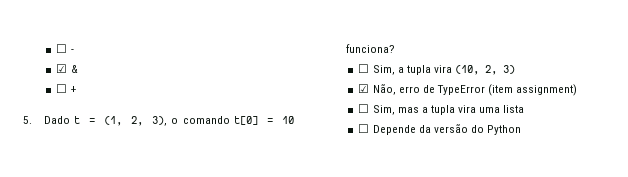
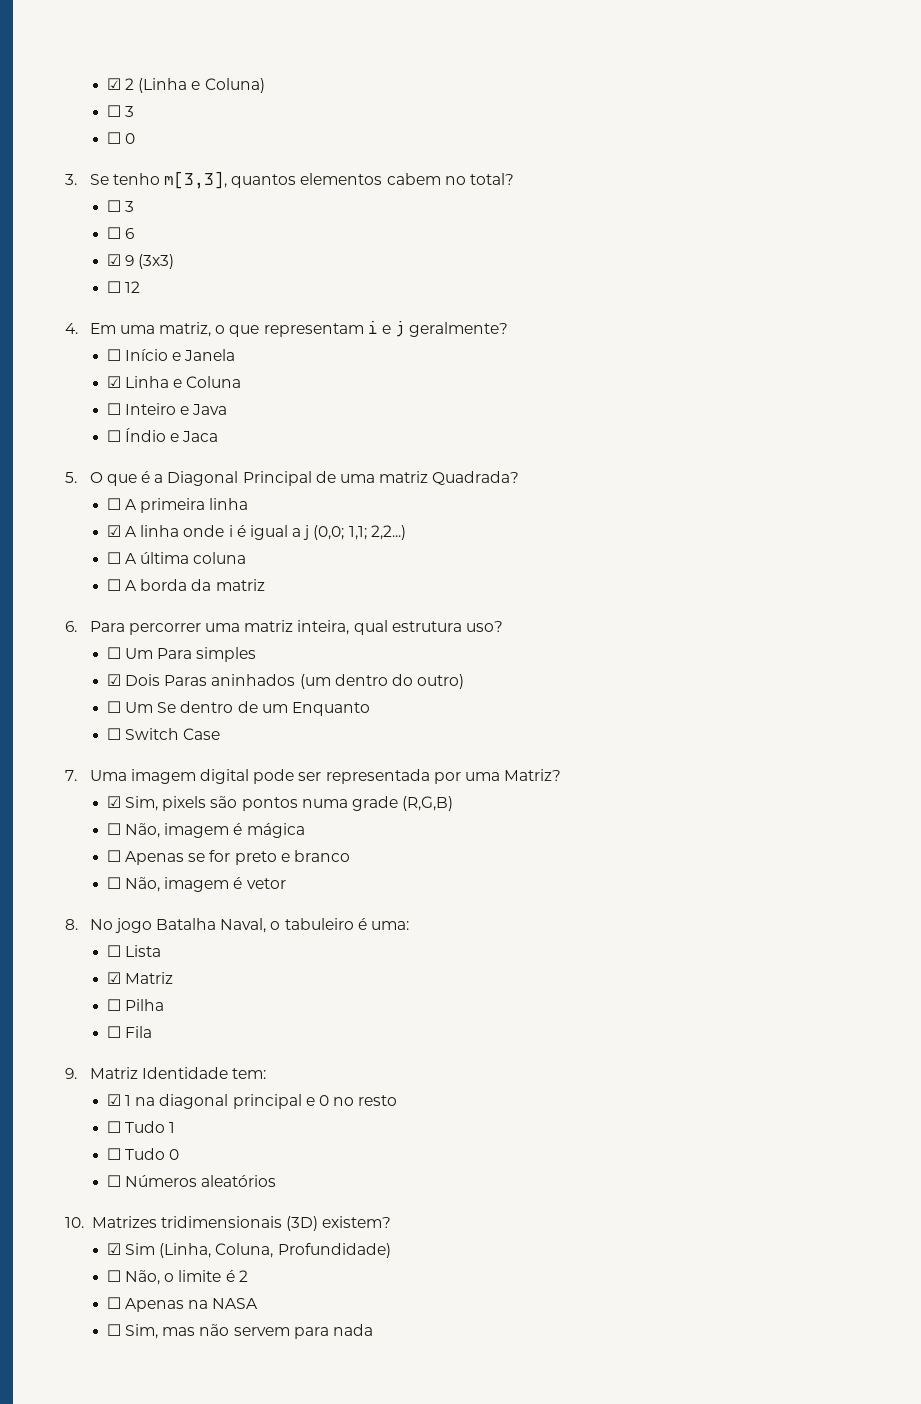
- ☐ -
- ☑ &
- ☐ +
- 5. Dado t = (1, 2, 3), o comando t[0] = 10 funciona?
- ☐ Sim, a tupla vira (10, 2, 3)
- ☑ Não, erro de TypeError (item assignment)
- ☐ Sim, mas a tupla vira uma lista
- ☐ Depende da versão do Python
+ ☑ 2 (Linha e Coluna)
+ ☐ 3
+ ☐ 0
+ 3. Se tenho m[3,3], quantos elementos cabem no total?
+ ☐ 3
+ ☐ 6
+ ☑ 9 (3x3)
+ ☐ 12
+ 4. Em uma matriz, o que representam i e j geralmente?
+ ☐ Início e Janela
+ ☑ Linha e Coluna
+ ☐ Inteiro e Java
+ ☐ Índio e Jaca
+ 5. O que é a Diagonal Principal de uma matriz Quadrada?
+ ☐ A primeira linha
+ ☑ A linha onde i é igual a j (0,0; 1,1; 2,2...)
+ ☐ A última coluna
+ ☐ A borda da matriz
+ 6. Para percorrer uma matriz inteira, qual estrutura uso?
+ ☐ Um Para simples
+ ☑ Dois Paras aninhados (um dentro do outro)
+ ☐ Um Se dentro de um Enquanto
+ ☐ Switch Case
+ 7. Uma imagem digital pode ser representada por uma Matriz?
+ ☑ Sim, pixels são pontos numa grade (R,G,B)
+ ☐ Não, imagem é mágica
+ ☐ Apenas se for preto e branco
+ ☐ Não, imagem é vetor
+ 8. No jogo Batalha Naval, o tabuleiro é uma:
+ ☐ Lista
+ ☑ Matriz
+ ☐ Pilha
+ ☐ Fila
+ 9. Matriz Identidade tem:
+ ☑ 1 na diagonal principal e 0 no resto
+ ☐ Tudo 1
+ ☐ Tudo 0
+ ☐ Números aleatórios
+ 10. Matrizes tridimensionais (3D) existem?
+ ☑ Sim (Linha, Coluna, Profundidade)
+ ☐ Não, o limite é 2
+ ☐ Apenas na NASA
+ ☐ Sim, mas não servem para nada

